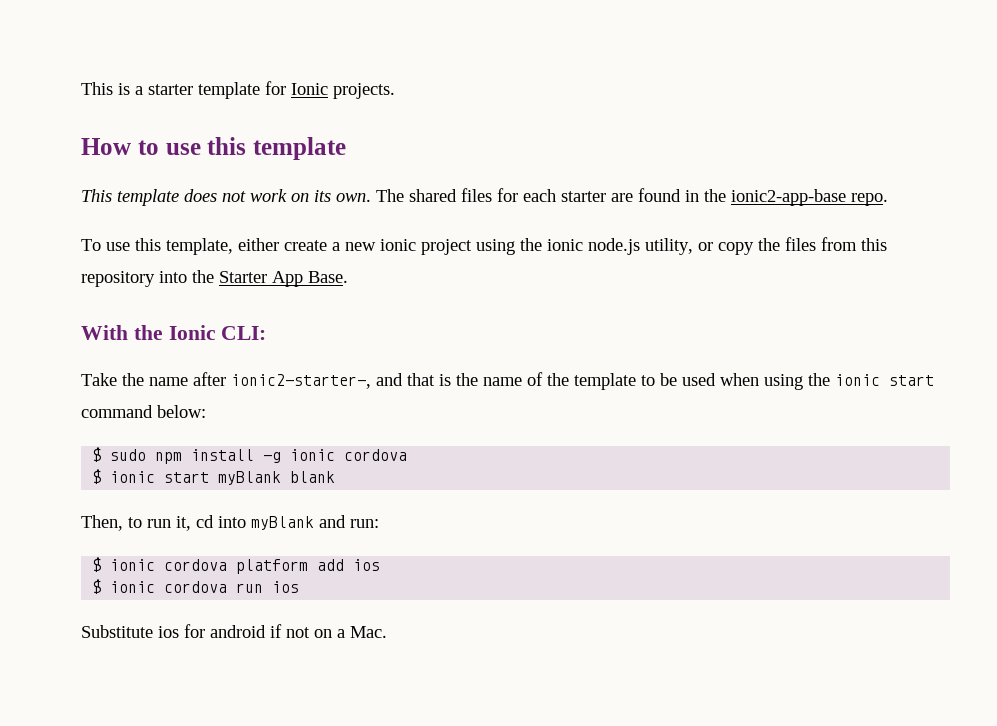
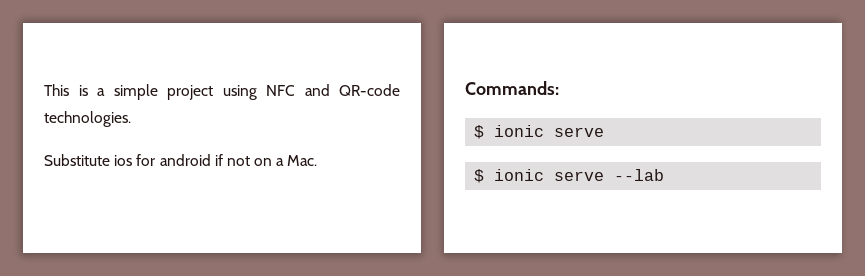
- This is a starter template for Ionic projects.
- How to use this template
- This template does not work on its own. The shared files for each starter are found in the ionic2-app-base repo.
- To use this template, either create a new ionic project using the ionic node.js utility, or copy the files from this repository into the Starter App Base.
- With the Ionic CLI:
- Take the name after ionic2-starter-, and that is the name of the template to be used when using the ionic start command below:
- $ sudo npm install -g ionic cordova
- $ ionic start myBlank blank
- Then, to run it, cd into myBlank and run:
- $ ionic cordova platform add ios
- $ ionic cordova run ios
+ This is a simple project using NFC and QR-code technologies.
+ Commands:
+ $ ionic serve
+ $ ionic serve --lab

